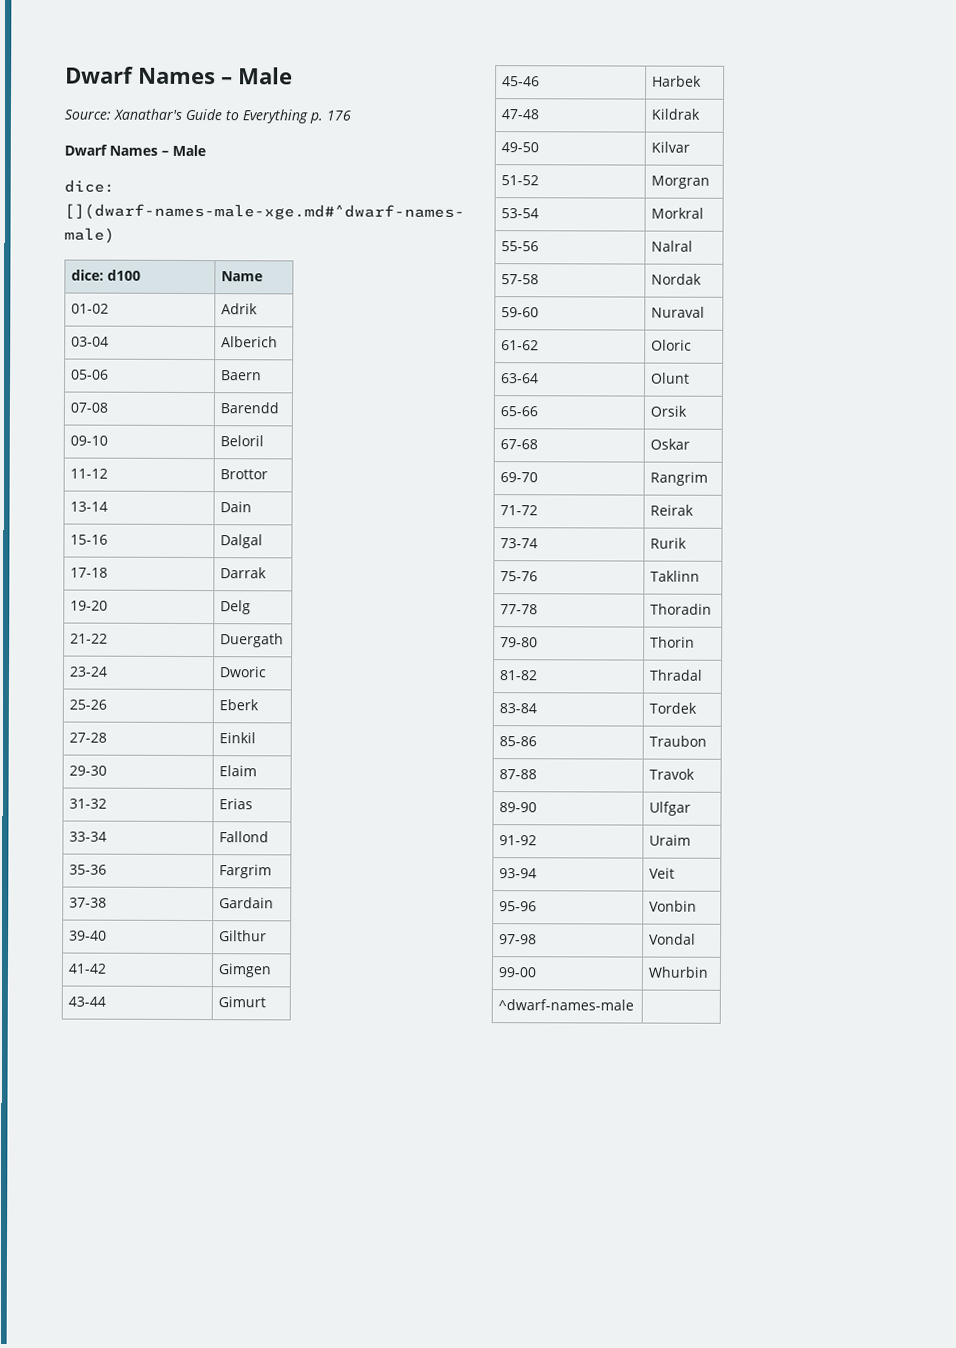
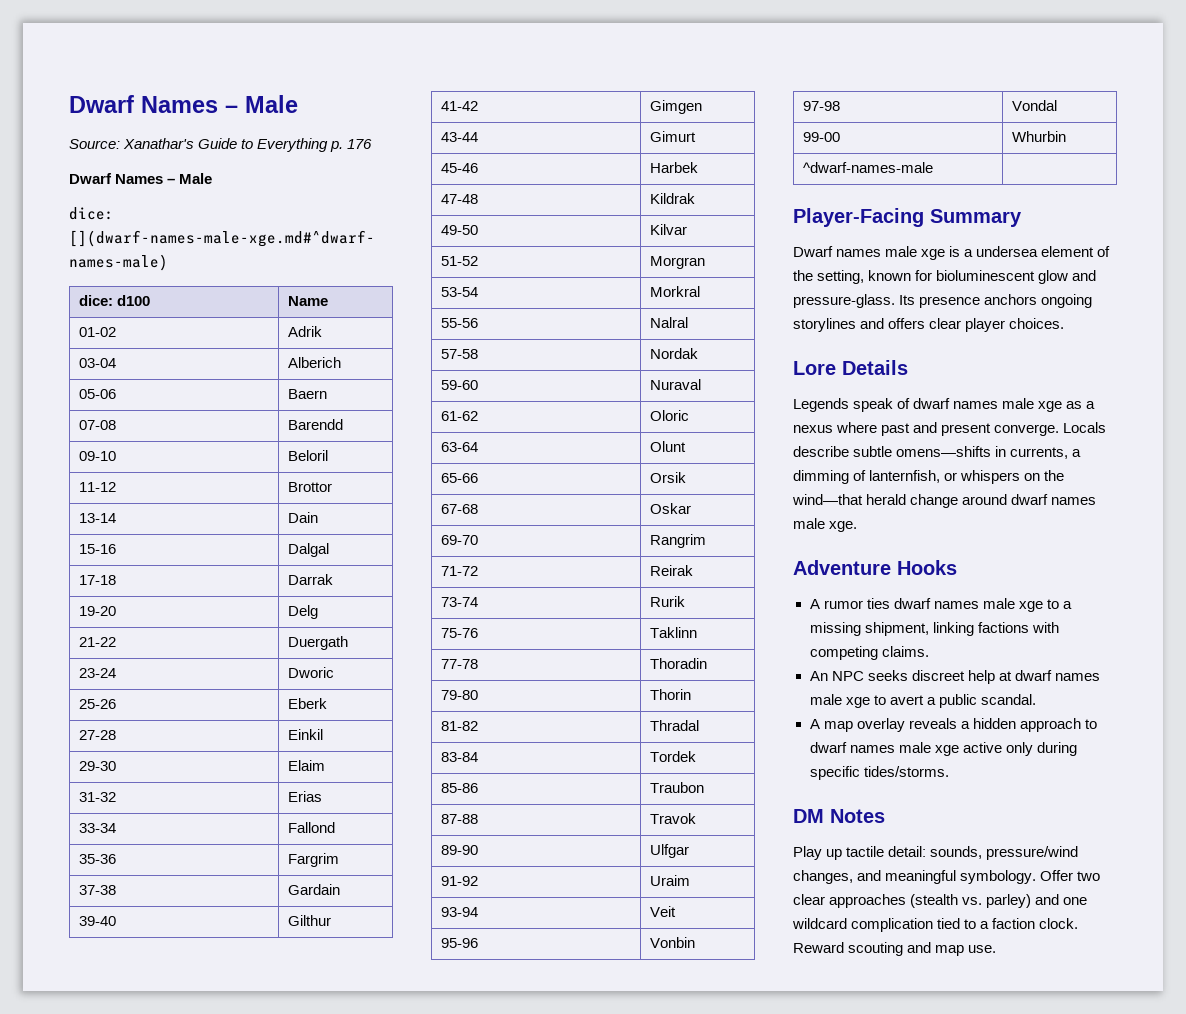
+ Player-Facing Summary
+ Dwarf names male xge is a undersea element of the setting, known for bioluminescent glow and pressure-glass. Its presence anchors ongoing storylines and offers clear player choices.
+ Lore Details
+ Legends speak of dwarf names male xge as a nexus where past and present converge. Locals describe subtle omens—shifts in currents, a dimming of lanternfish, or whispers on the wind—that herald change around dwarf names male xge.
+ Adventure Hooks
+ A rumor ties dwarf names male xge to a missing shipment, linking factions with competing claims.
+ An NPC seeks discreet help at dwarf names male xge to avert a public scandal.
+ A map overlay reveals a hidden approach to dwarf names male xge active only during specific tides/storms.
+ DM Notes
+ Play up tactile detail: sounds, pressure/wind changes, and meaningful symbology. Offer two clear approaches (stealth vs. parley) and one wildcard complication tied to a faction clock. Reward scouting and map use.

